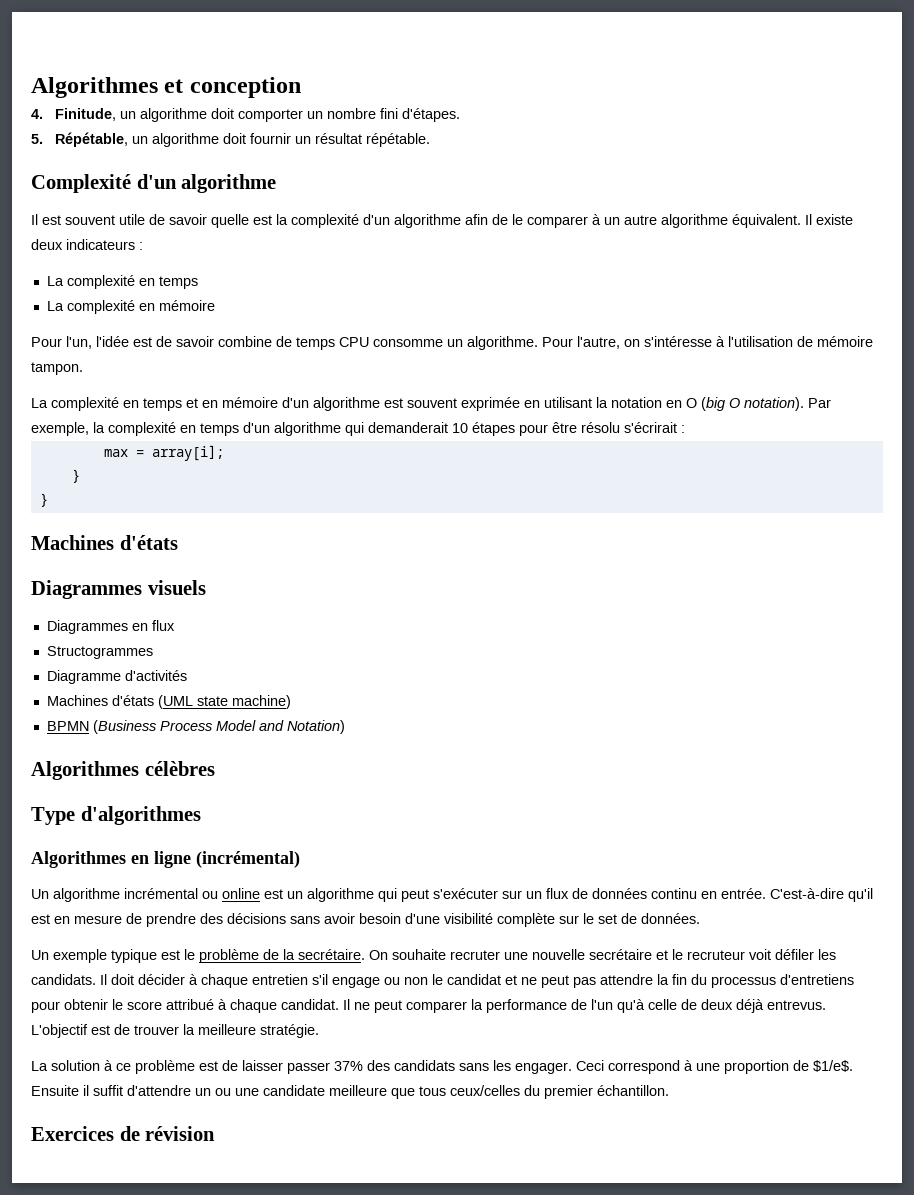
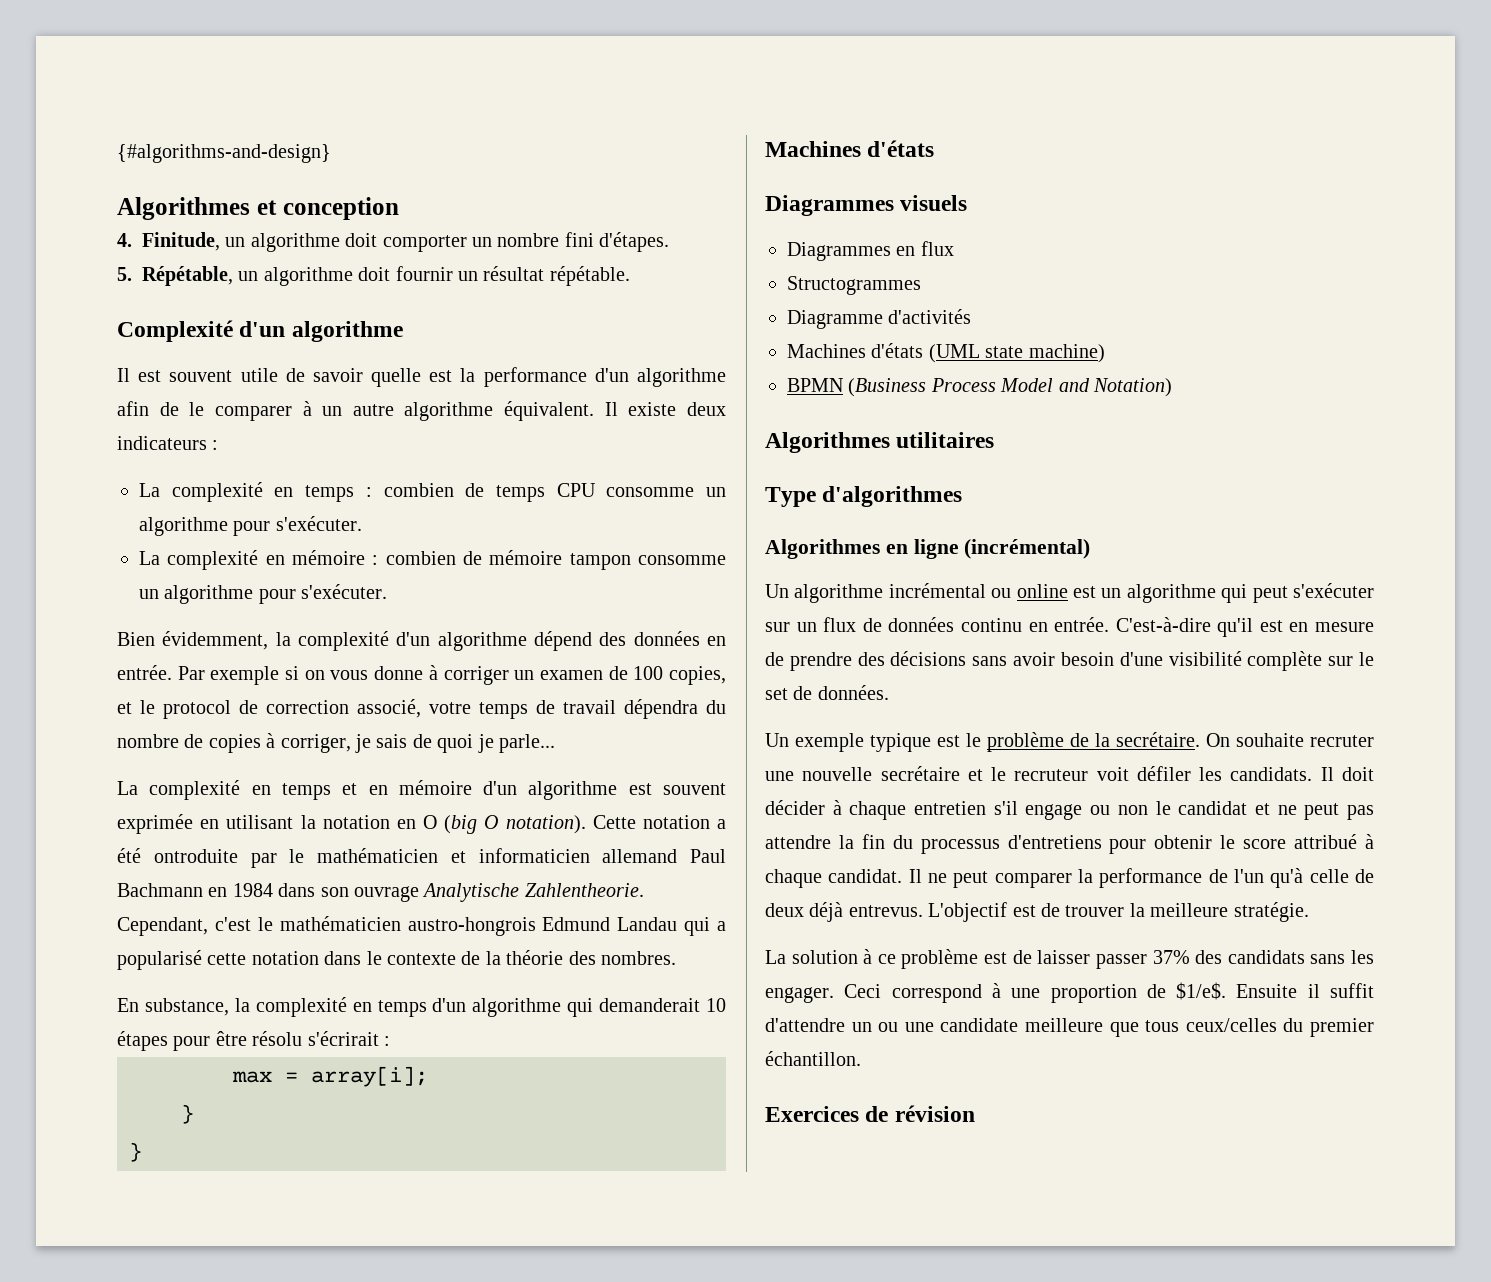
+ {#algorithms-and-design}
- Il est souvent utile de savoir quelle est la complexité d'un algorithme afin de le comparer à un autre algorithme équivalent.
+ Il est souvent utile de savoir quelle est la performance d'un algorithme afin de le comparer à un autre algorithme équivalent.
  Il existe deux indicateurs :
- La complexité en temps
- La complexité en mémoire
- Pour l'un, l'idée est de savoir combine de temps CPU consomme un algorithme. Pour l'autre, on s'intéresse à l'utilisation de mémoire tampon.
+ La complexité en temps : combien de temps CPU consomme un algorithme pour s'exécuter.
+ La complexité en mémoire : combien de mémoire tampon consomme un algorithme pour s'exécuter.
+ Bien évidemment, la complexité d'un algorithme dépend des données en entrée. Par exemple si on vous donne à corriger un examen de 100 copies, et le protocol de correction associé, votre temps de travail dépendra du nombre de copies à corriger, je sais de quoi je parle...
- Par exemple, la complexité en temps d'un algorithme qui demanderait 10 étapes pour être résolu s'écrirait :
+ Cette notation a été ontroduite par le mathématicien et informaticien allemand Paul Bachmann en 1984 dans son ouvrage Analytische Zahlentheorie. Cependant, c'est le mathématicien austro-hongrois Edmund Landau qui a popularisé cette notation dans le contexte de la théorie des nombres.
+ En substance, la complexité en temps d'un algorithme qui demanderait 10 étapes pour être résolu s'écrirait :
- Algorithmes célèbres
+ Algorithmes utilitaires

